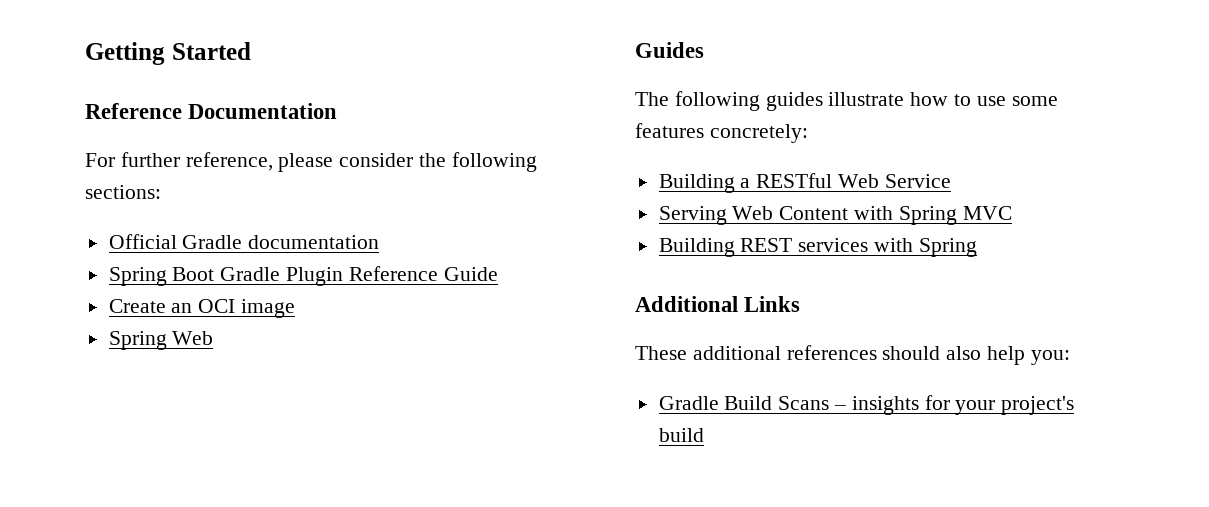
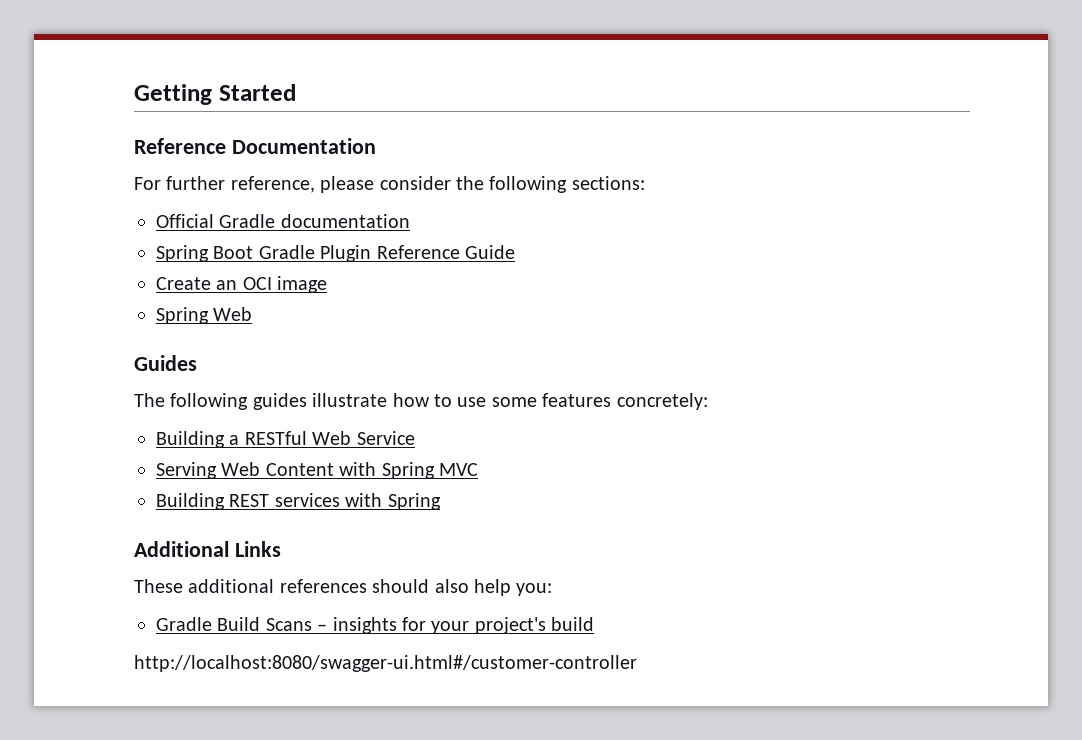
+ http://localhost:8080/swagger-ui.html#/customer-controller

